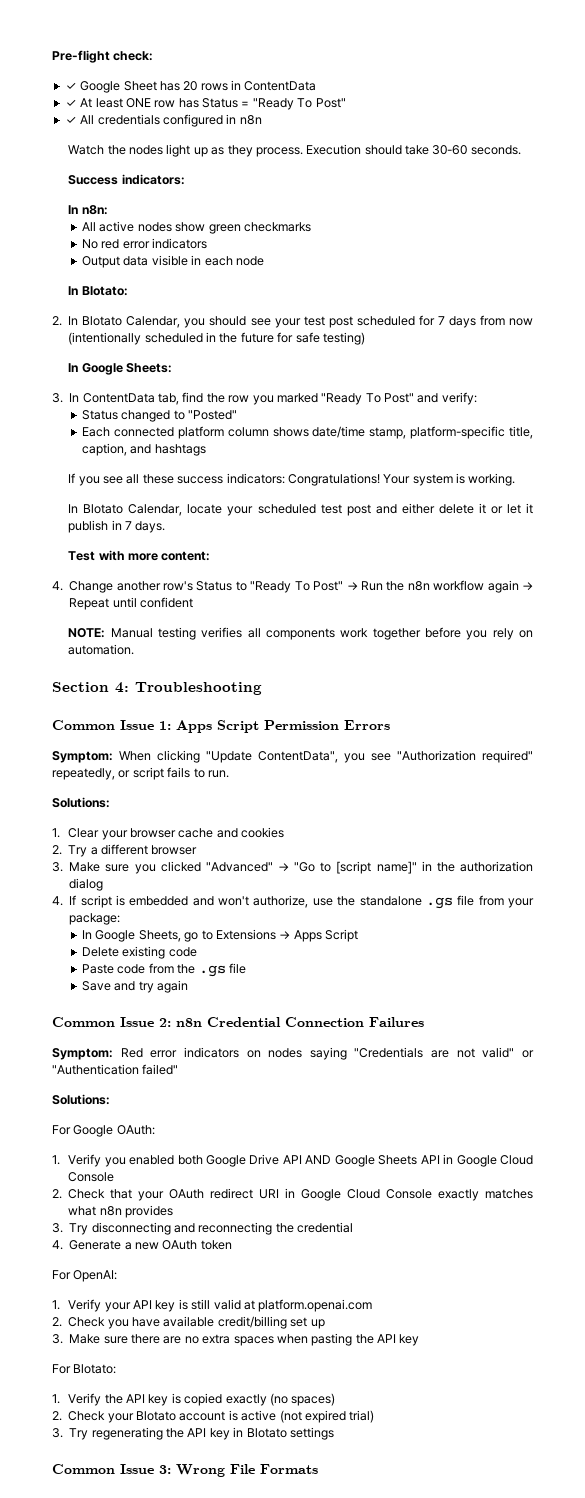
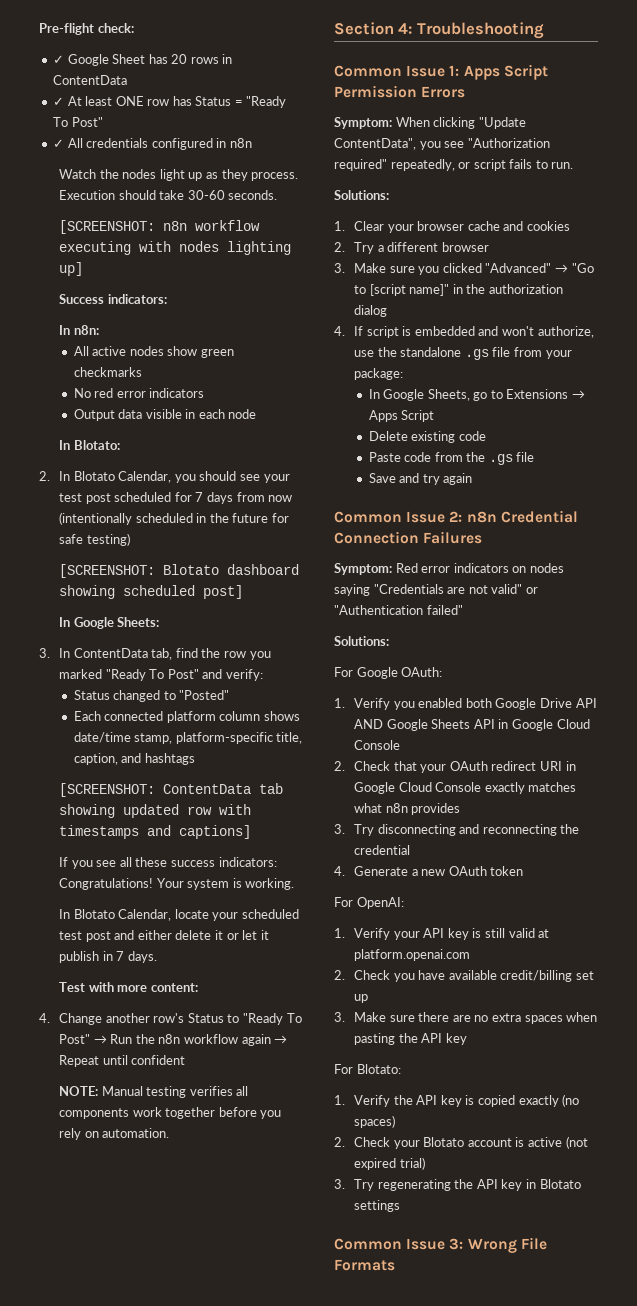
+ [SCREENSHOT: n8n workflow executing with nodes lighting up]
+ [SCREENSHOT: Blotato dashboard showing scheduled post]
+ [SCREENSHOT: ContentData tab showing updated row with timestamps and captions]

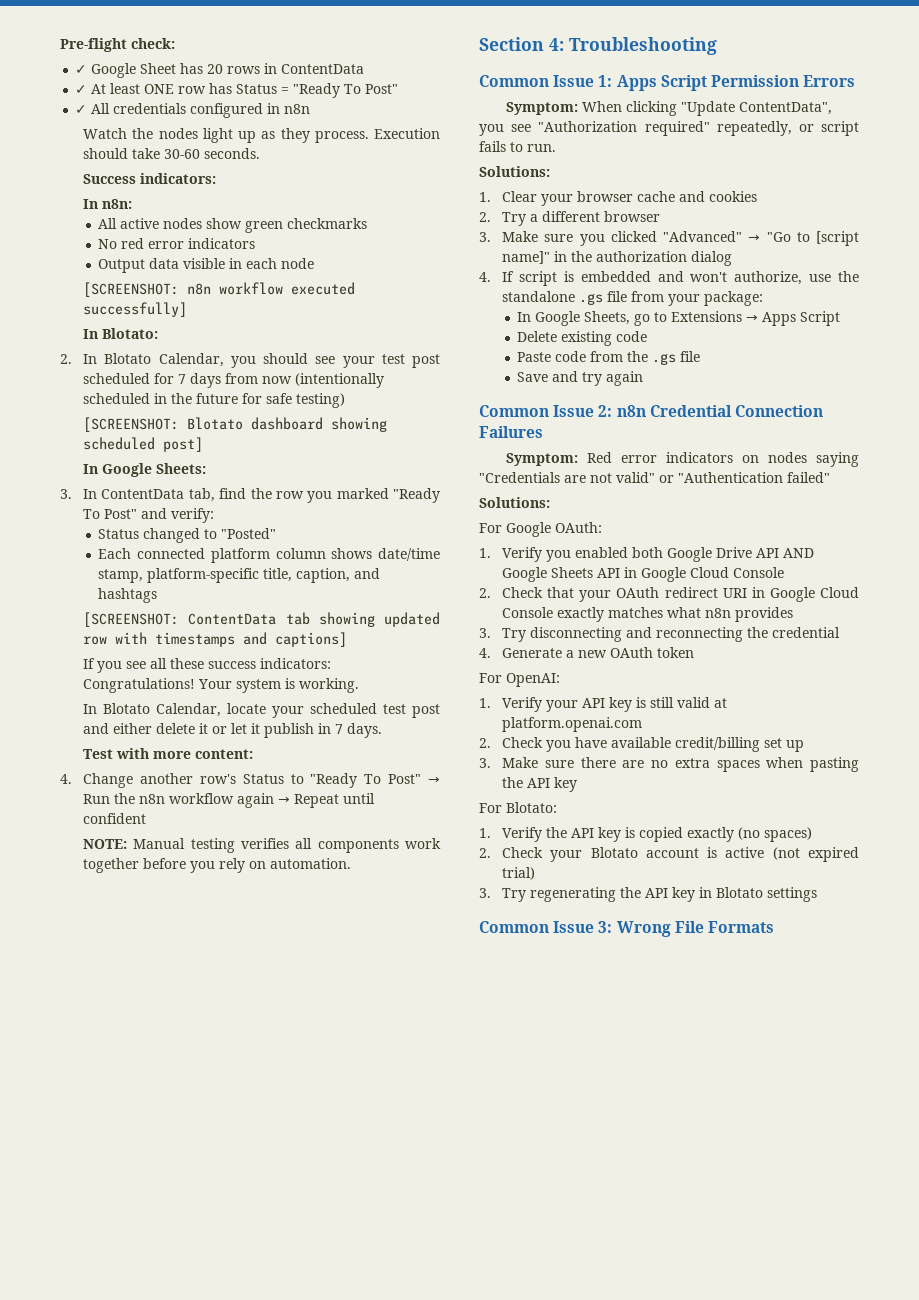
- [SCREENSHOT: n8n workflow executing with nodes lighting up]
+ [SCREENSHOT: n8n workflow executed successfully]

